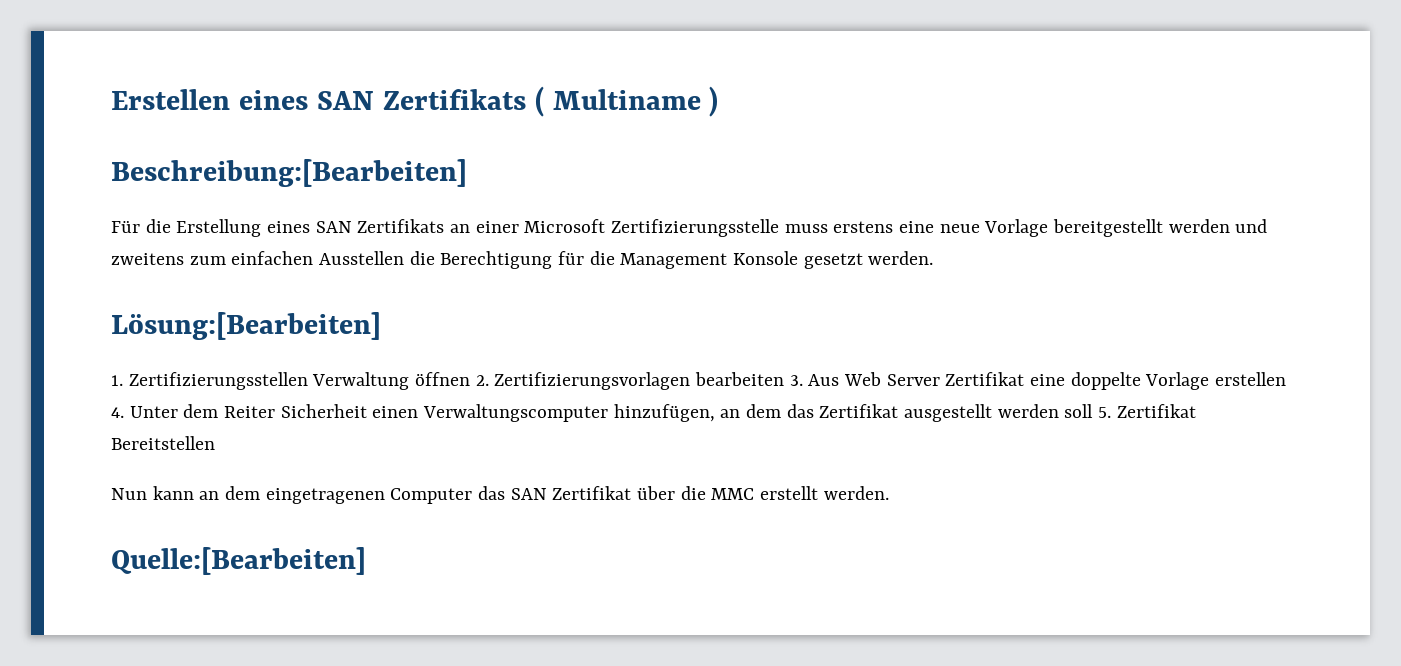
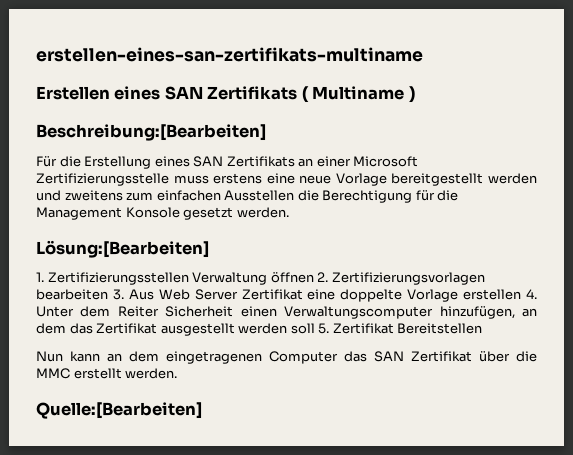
+ erstellen-eines-san-zertifikats-multiname

